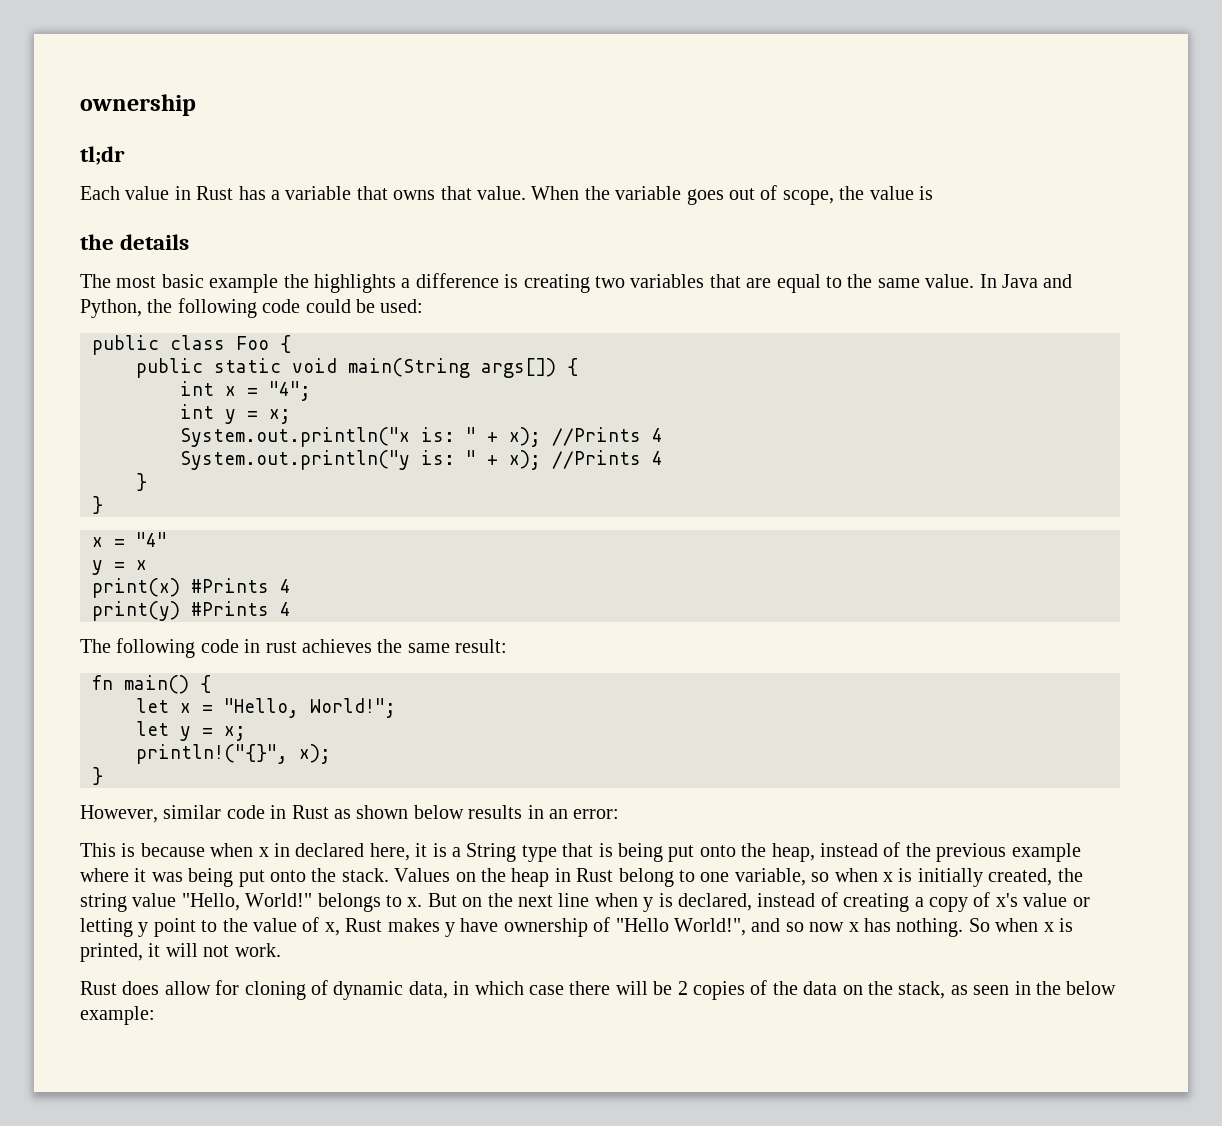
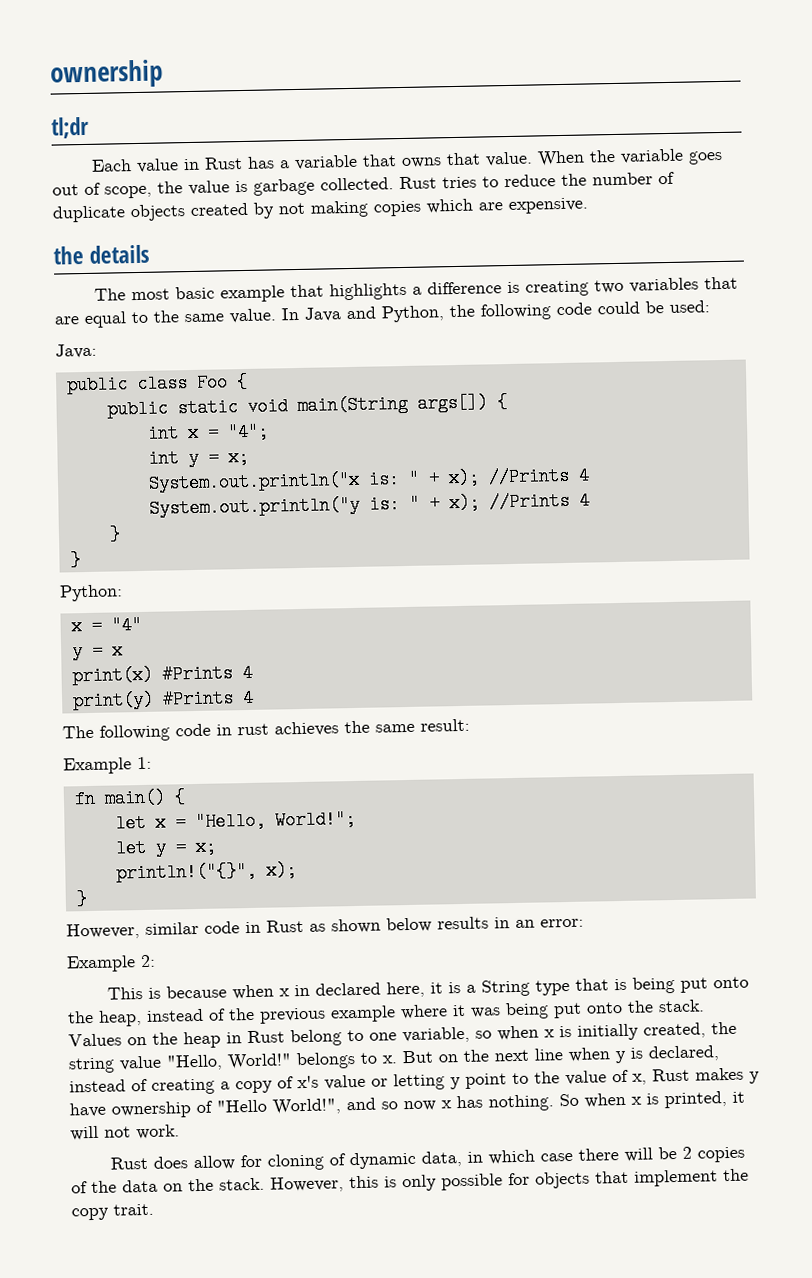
- When the variable goes out of scope, the value is
+ When the variable goes out of scope, the value is garbage collected. Rust tries to reduce the number of duplicate objects created by not making copies which are expensive.
- The most basic example the highlights a difference is creating two variables that are equal to the same value.
+ The most basic example that highlights a difference is creating two variables that are equal to the same value.
+ Java:
+ Python:
+ Example 1:
+ Example 2:
- Rust does allow for cloning of dynamic data, in which case there will be 2 copies of the data on the stack, as seen in the below example:
+ Rust does allow for cloning of dynamic data, in which case there will be 2 copies of the data on the stack. However, this is only possible for objects that implement the copy trait.

